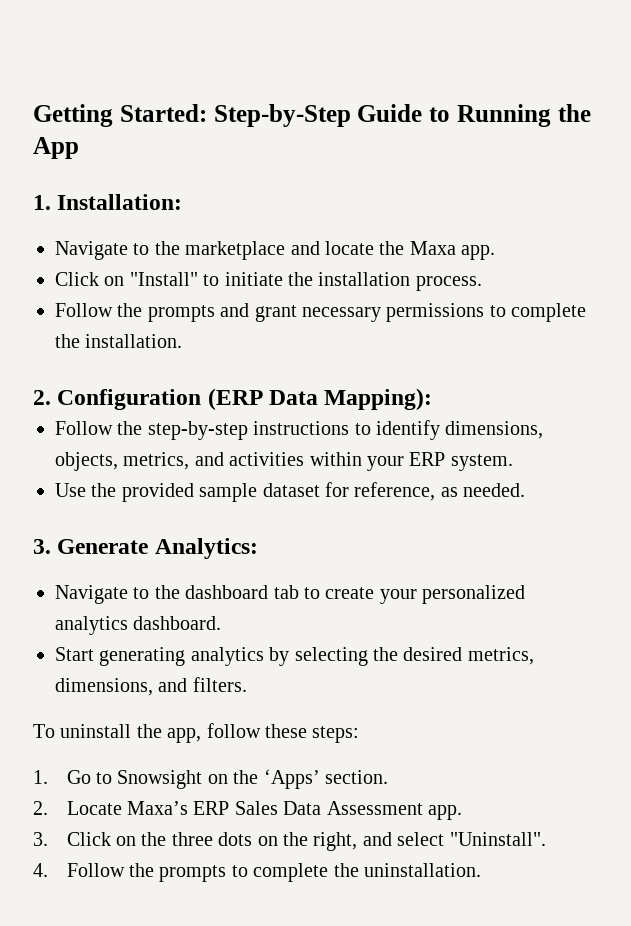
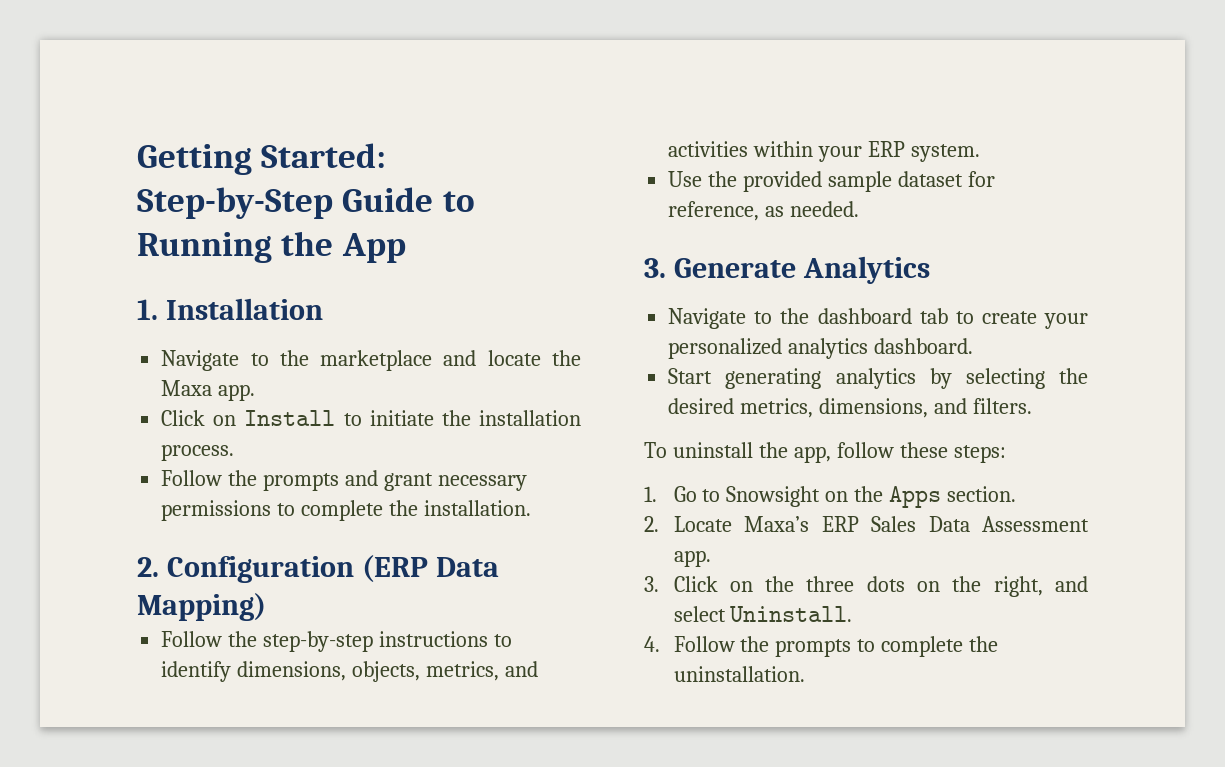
- 1. Installation:
+ 1. Installation
- Click on "Install" to initiate the installation process.
+ Click on Install to initiate the installation process.
- 2. Configuration (ERP Data Mapping):
+ 2. Configuration (ERP Data Mapping)
- 3. Generate Analytics:
+ 3. Generate Analytics
- 1. Go to Snowsight on the ‘Apps’ section.
+ 1. Go to Snowsight on the Apps section.
- 3. Click on the three dots on the right, and select "Uninstall".
+ 3. Click on the three dots on the right, and select Uninstall.

